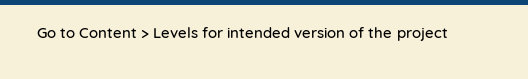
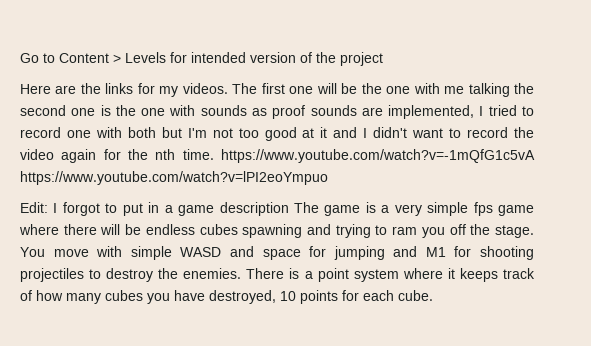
+ Here are the links for my videos. The first one will be the one with me talking the second one is the one with sounds as proof sounds are implemented, I tried to record one with both but I'm not too good at it and I didn't want to record the video again for the nth time. https://www.youtube.com/watch?v=-1mQfG1c5vA https://www.youtube.com/watch?v=lPI2eoYmpuo
+ Edit: I forgot to put in a game description The game is a very simple fps game where there will be endless cubes spawning and trying to ram you off the stage. You move with simple WASD and space for jumping and M1 for shooting projectiles to destroy the enemies. There is a point system where it keeps track of how many cubes you have destroyed, 10 points for each cube.

